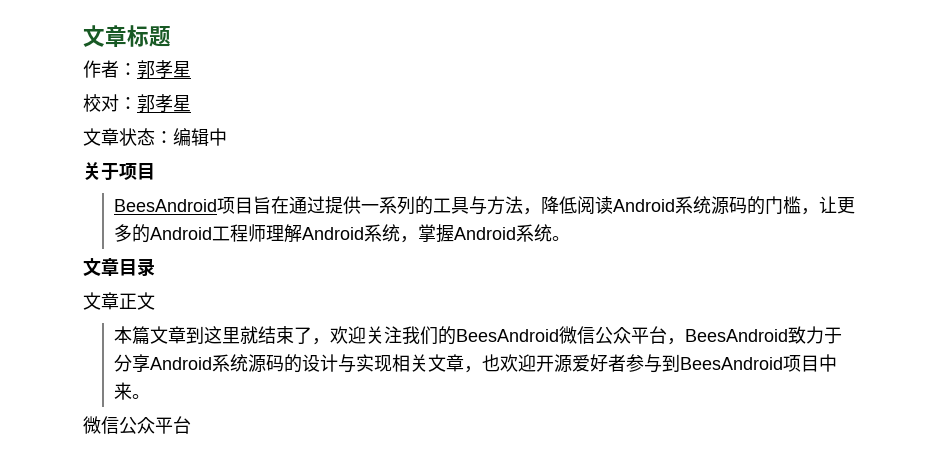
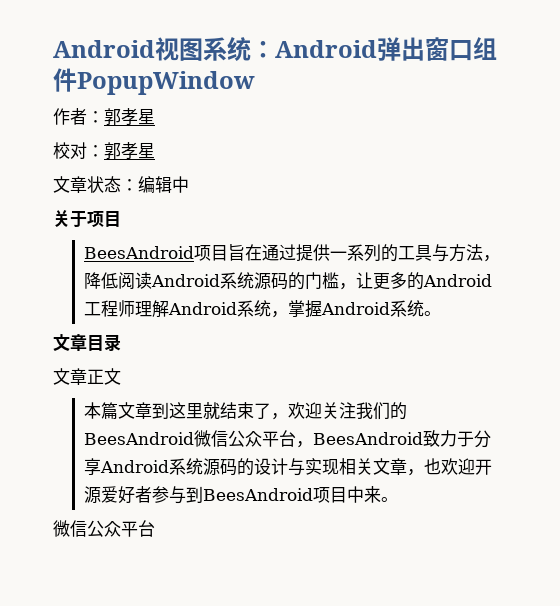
- 文章标题
+ Android视图系统：Android弹出窗口组件PopupWindow

